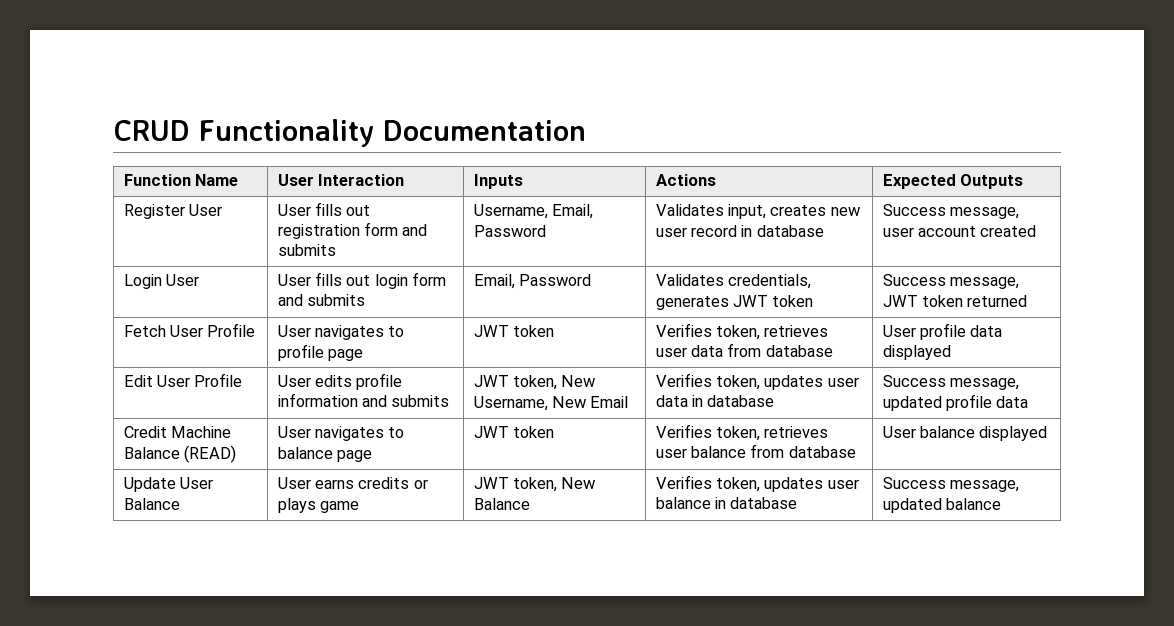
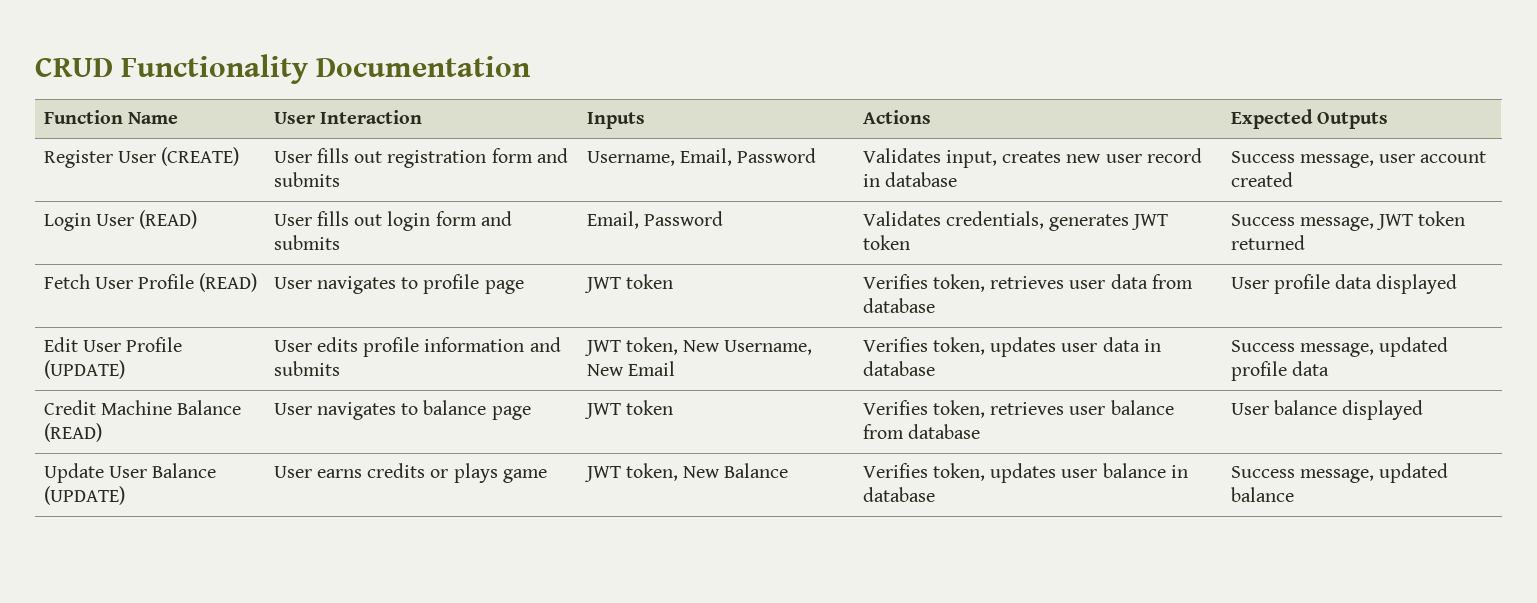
- Register User | User fills out registration form and submits | Username, Email, Password | Validates input, creates new user record in database | Success message, user account created
+ Register User (CREATE) | User fills out registration form and submits | Username, Email, Password | Validates input, creates new user record in database | Success message, user account created
- Login User | User fills out login form and submits | Email, Password | Validates credentials, generates JWT token | Success message, JWT token returned
+ Login User (READ) | User fills out login form and submits | Email, Password | Validates credentials, generates JWT token | Success message, JWT token returned
- Fetch User Profile | User navigates to profile page | JWT token | Verifies token, retrieves user data from database | User profile data displayed
+ Fetch User Profile (READ) | User navigates to profile page | JWT token | Verifies token, retrieves user data from database | User profile data displayed
- Edit User Profile | User edits profile information and submits | JWT token, New Username, New Email | Verifies token, updates user data in database | Success message, updated profile data
+ Edit User Profile (UPDATE) | User edits profile information and submits | JWT token, New Username, New Email | Verifies token, updates user data in database | Success message, updated profile data
- Update User Balance | User earns credits or plays game | JWT token, New Balance | Verifies token, updates user balance in database | Success message, updated balance
+ Update User Balance (UPDATE) | User earns credits or plays game | JWT token, New Balance | Verifies token, updates user balance in database | Success message, updated balance

